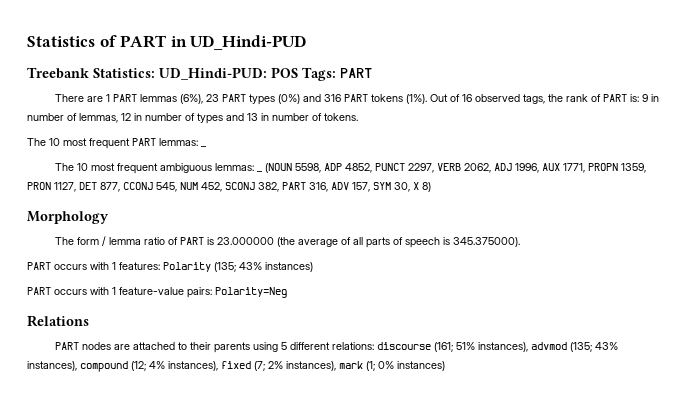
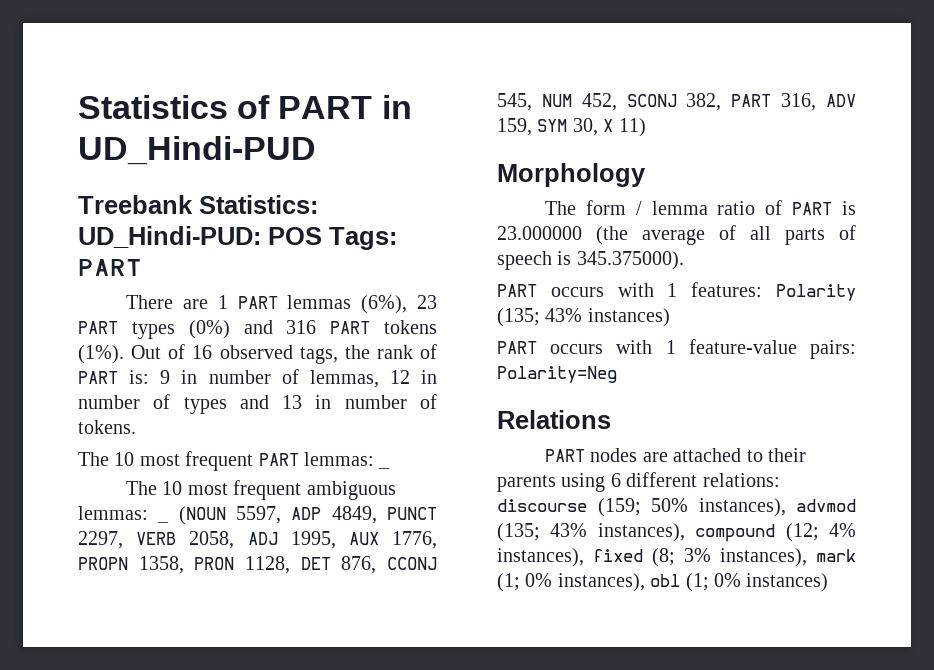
- The 10 most frequent ambiguous lemmas: _ (NOUN 5598, ADP 4852, PUNCT 2297, VERB 2062, ADJ 1996, AUX 1771, PROPN 1359, PRON 1127, DET 877, CCONJ 545, NUM 452, SCONJ 382, PART 316, ADV 157, SYM 30, X 8)
+ The 10 most frequent ambiguous lemmas: _ (NOUN 5597, ADP 4849, PUNCT 2297, VERB 2058, ADJ 1995, AUX 1776, PROPN 1358, PRON 1128, DET 876, CCONJ 545, NUM 452, SCONJ 382, PART 316, ADV 159, SYM 30, X 11)
- PART nodes are attached to their parents using 5 different relations: discourse (161; 51% instances), advmod (135; 43% instances), compound (12; 4% instances), fixed (7; 2% instances), mark (1; 0% instances)
+ PART nodes are attached to their parents using 6 different relations: discourse (159; 50% instances), advmod (135; 43% instances), compound (12; 4% instances), fixed (8; 3% instances), mark (1; 0% instances), obl (1; 0% instances)

